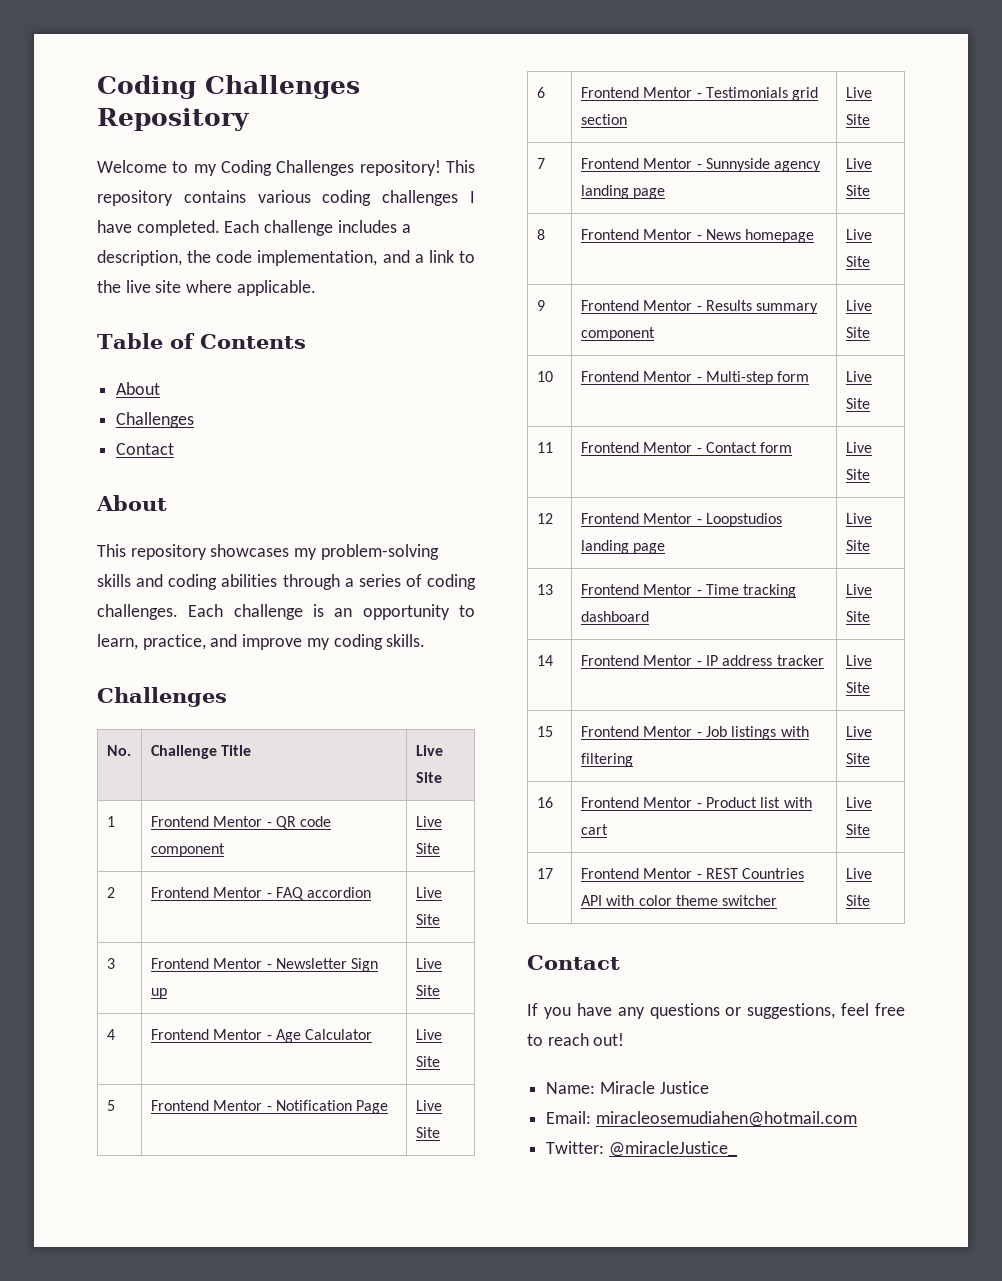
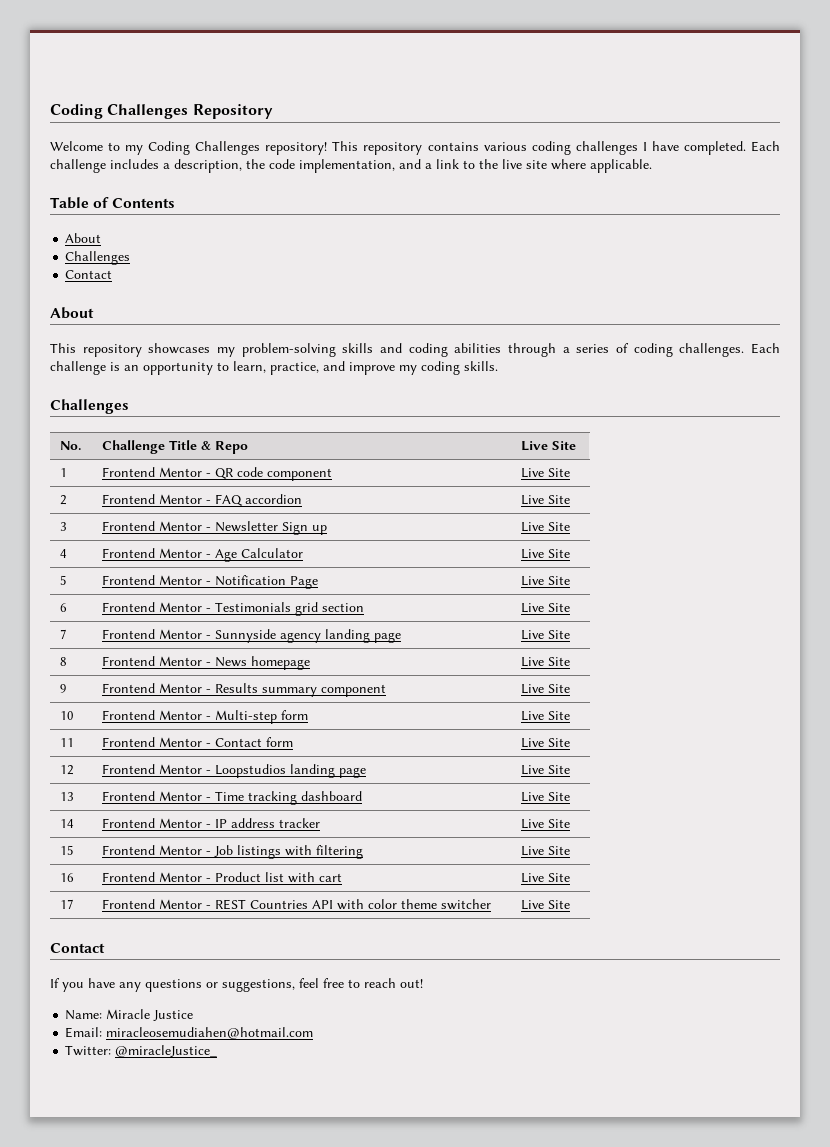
- No. | Challenge Title | Live Site
+ No. | Challenge Title & Repo | Live Site

